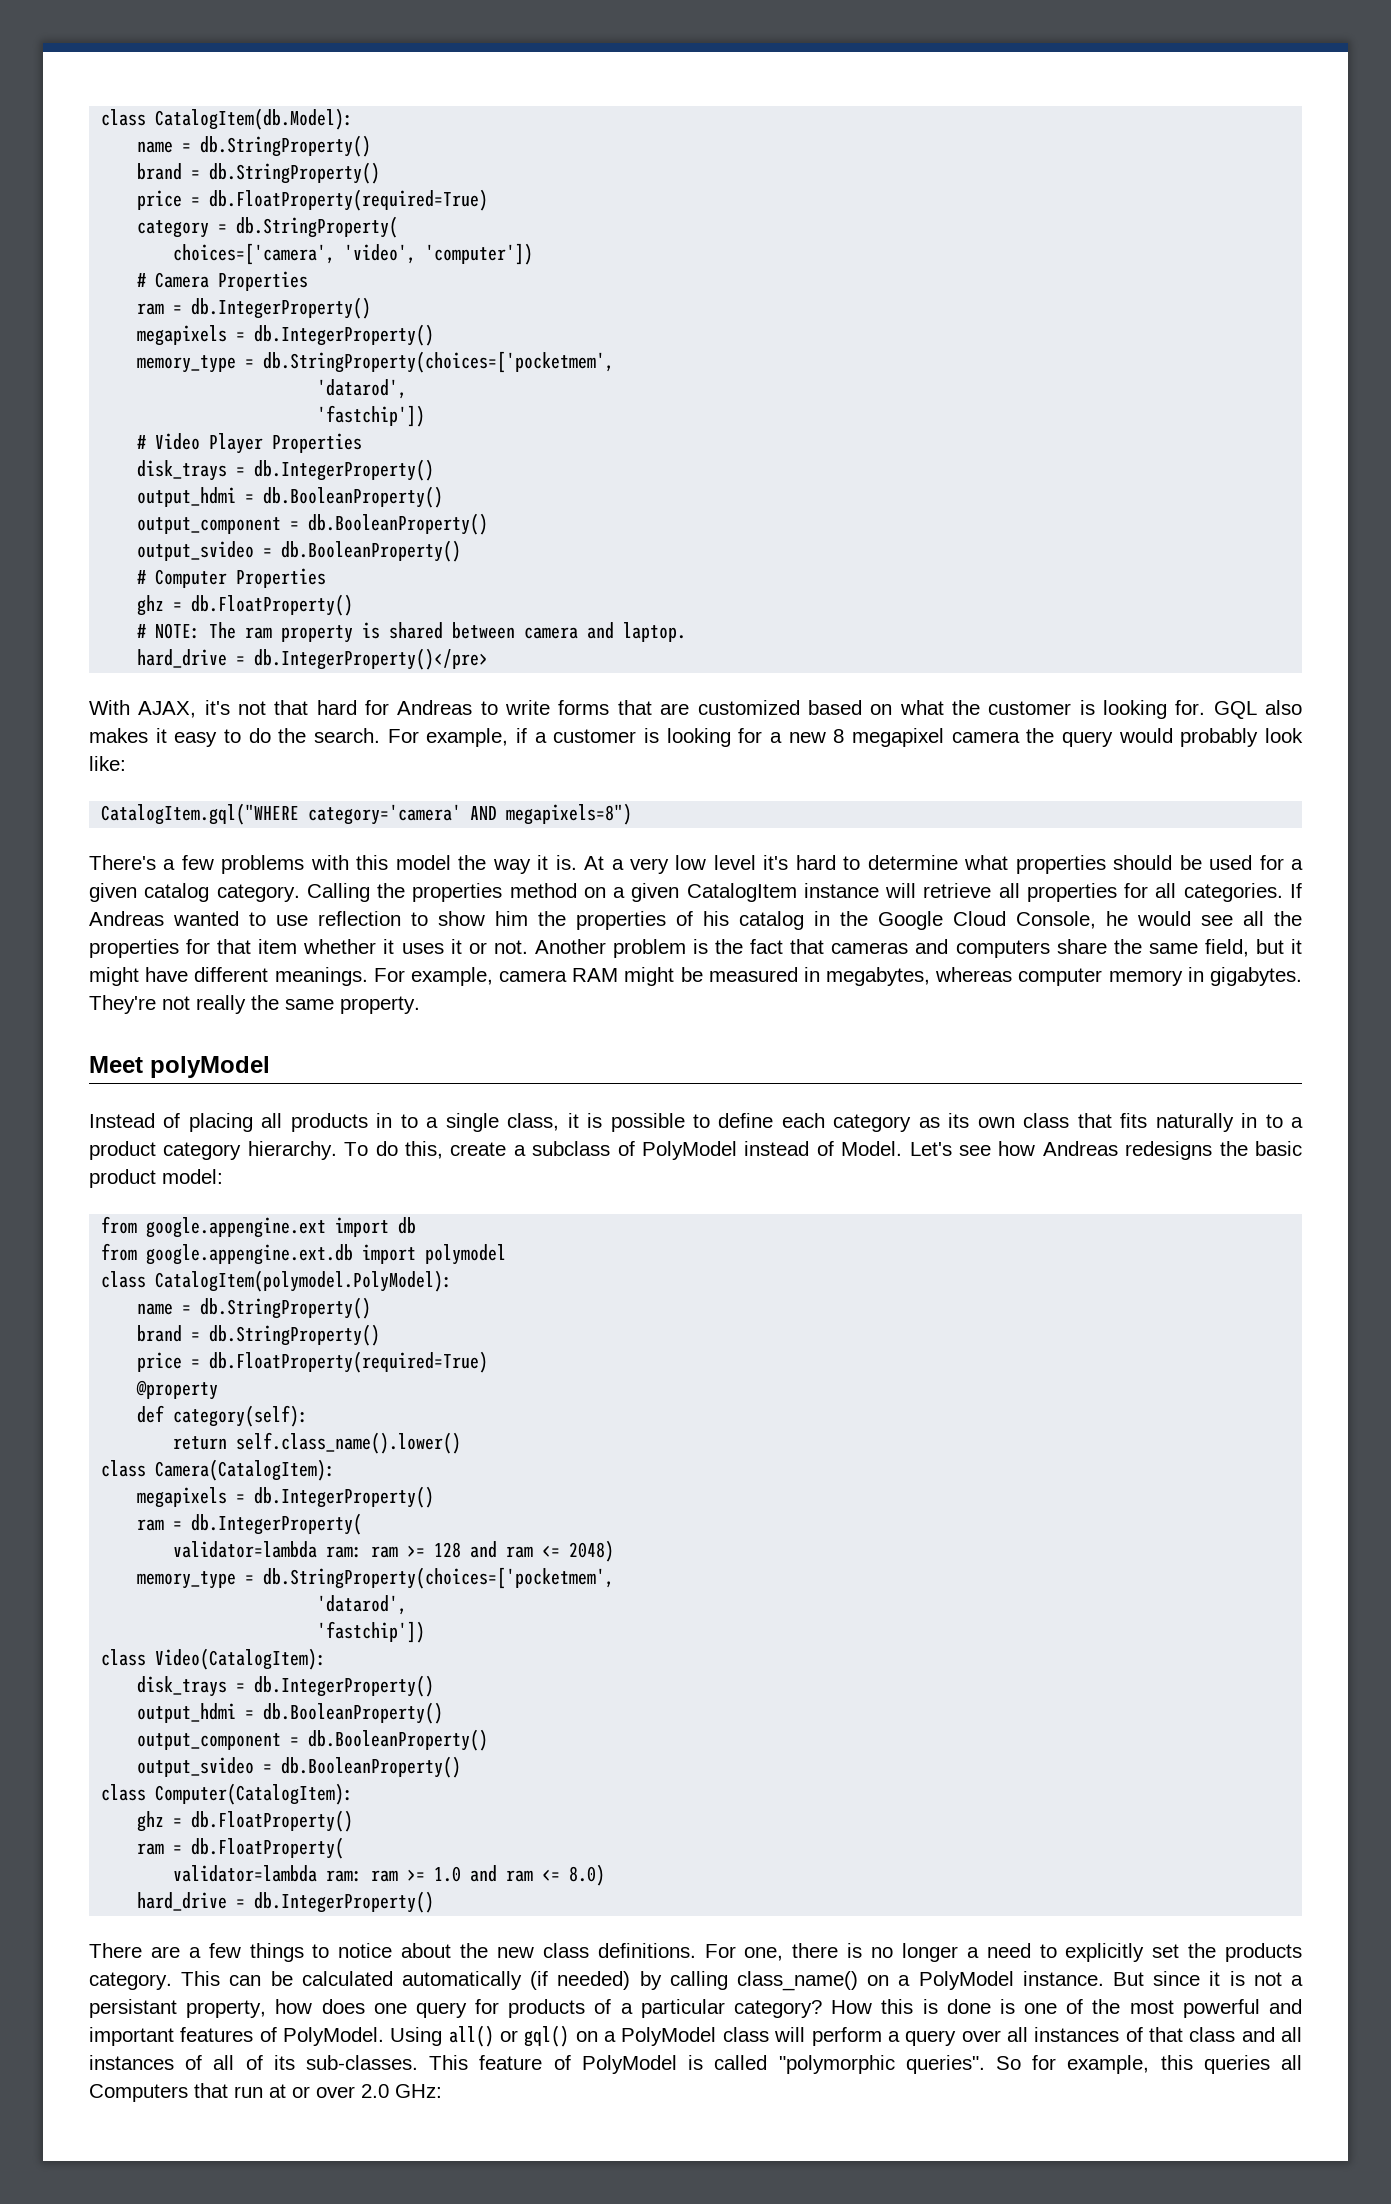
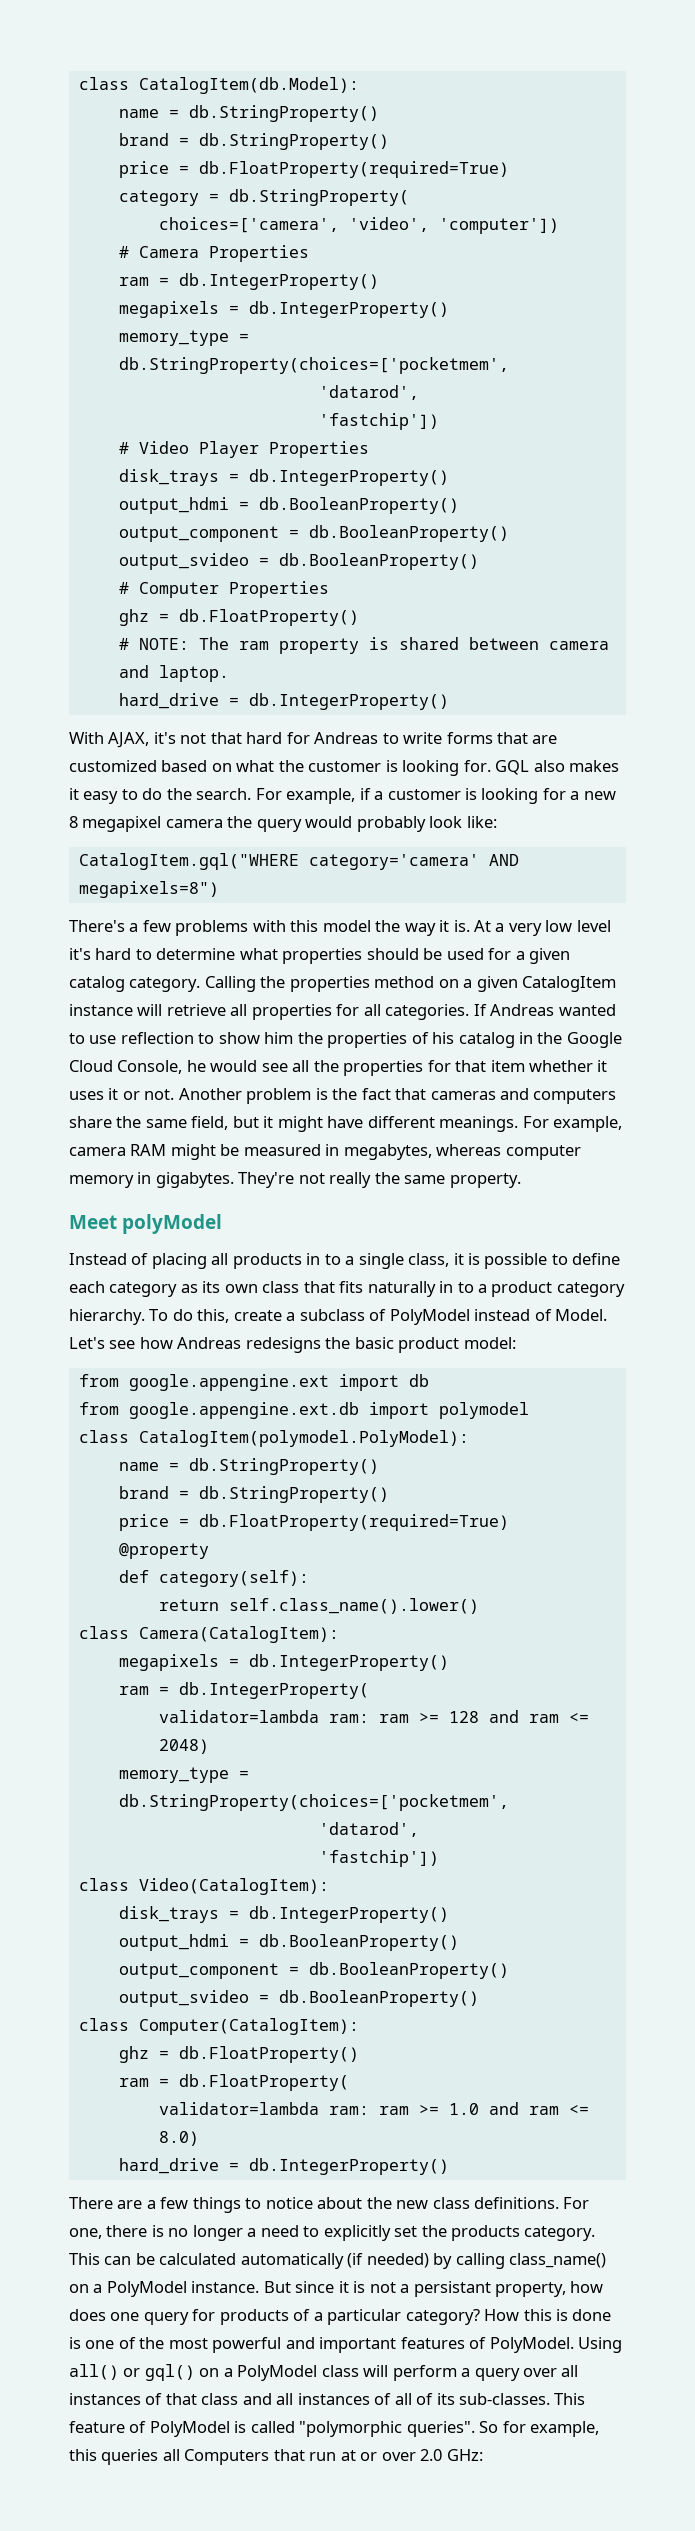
  # NOTE: The ram property is shared between camera and laptop.
- hard_drive = db.IntegerProperty()</pre>
+ hard_drive = db.IntegerProperty()

